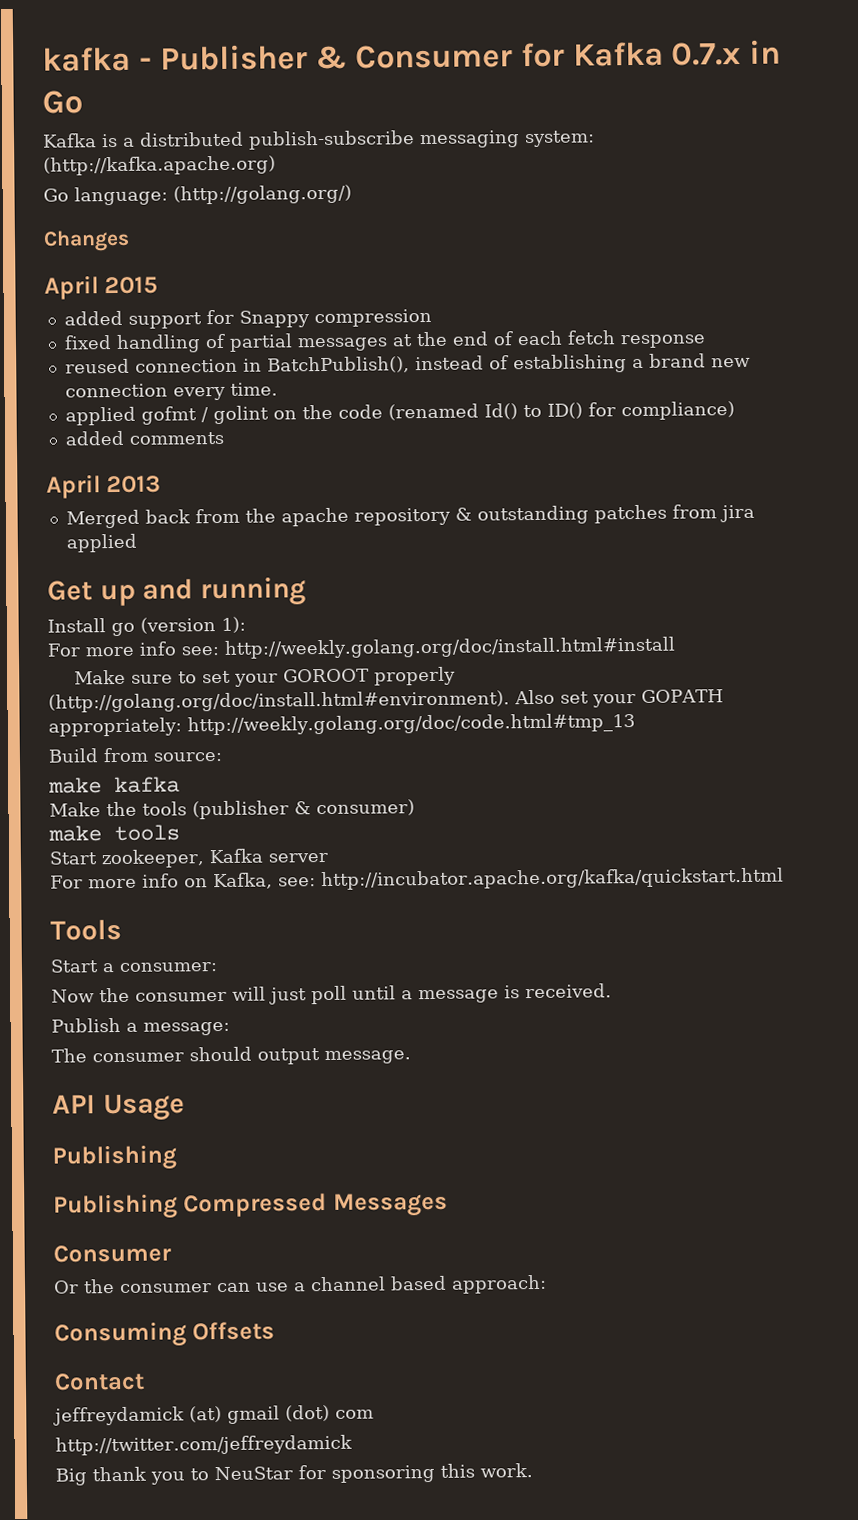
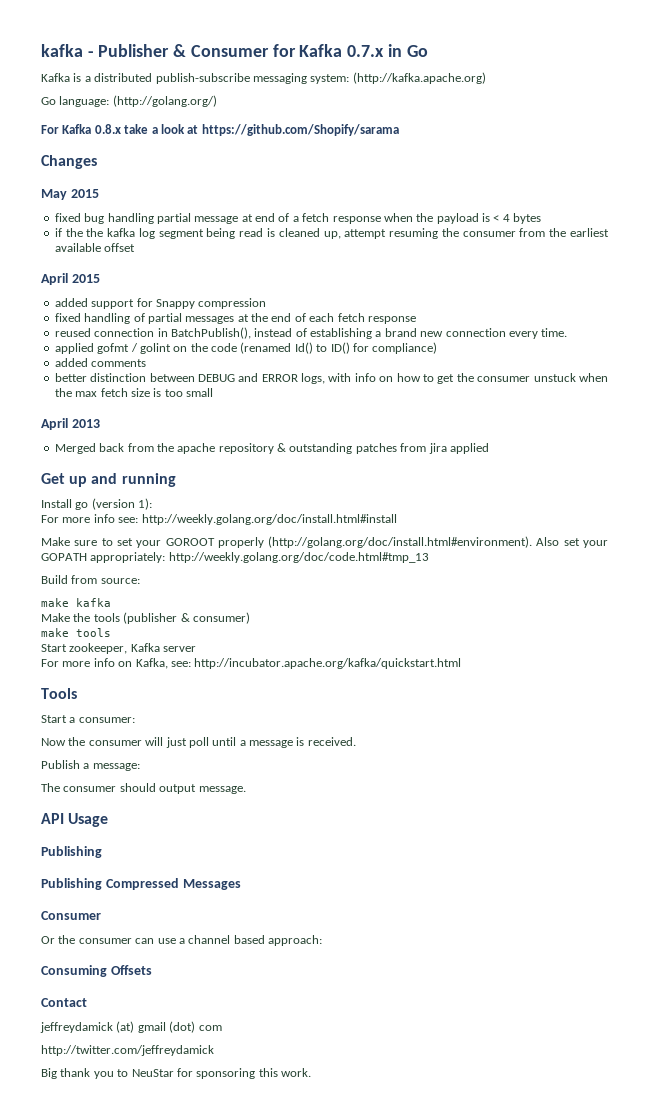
+ For Kafka 0.8.x take a look at https://github.com/Shopify/sarama
  Changes
+ May 2015
+ fixed bug handling partial message at end of a fetch response when the payload is < 4 bytes
+ if the the kafka log segment being read is cleaned up, attempt resuming the consumer from the earliest available offset
+ better distinction between DEBUG and ERROR logs, with info on how to get the consumer unstuck when the max fetch size is too small

